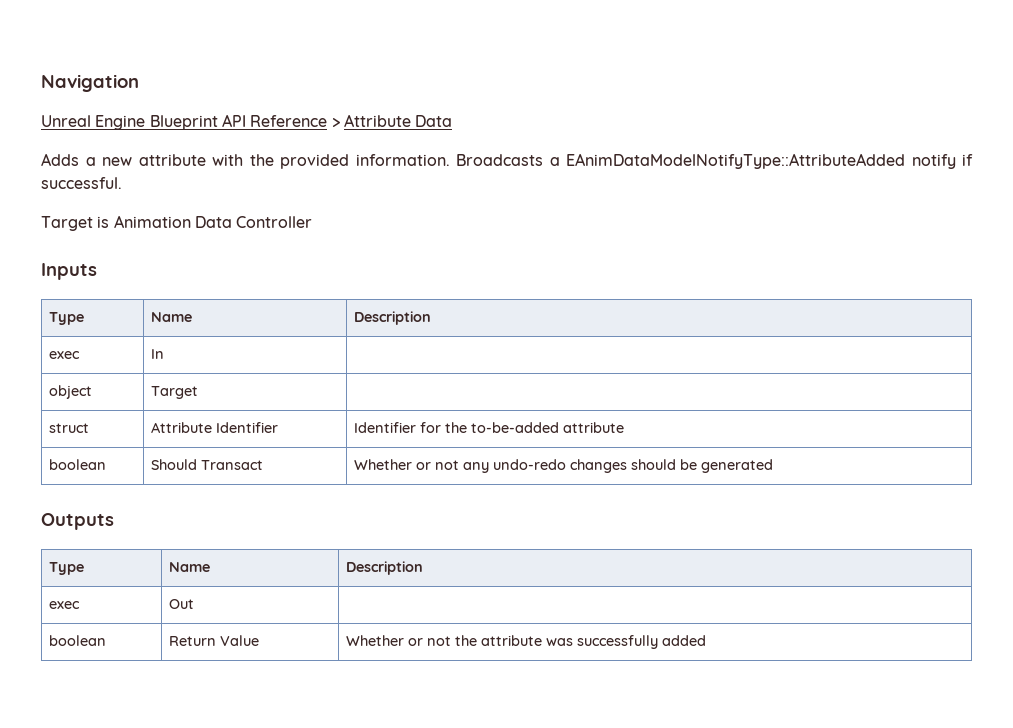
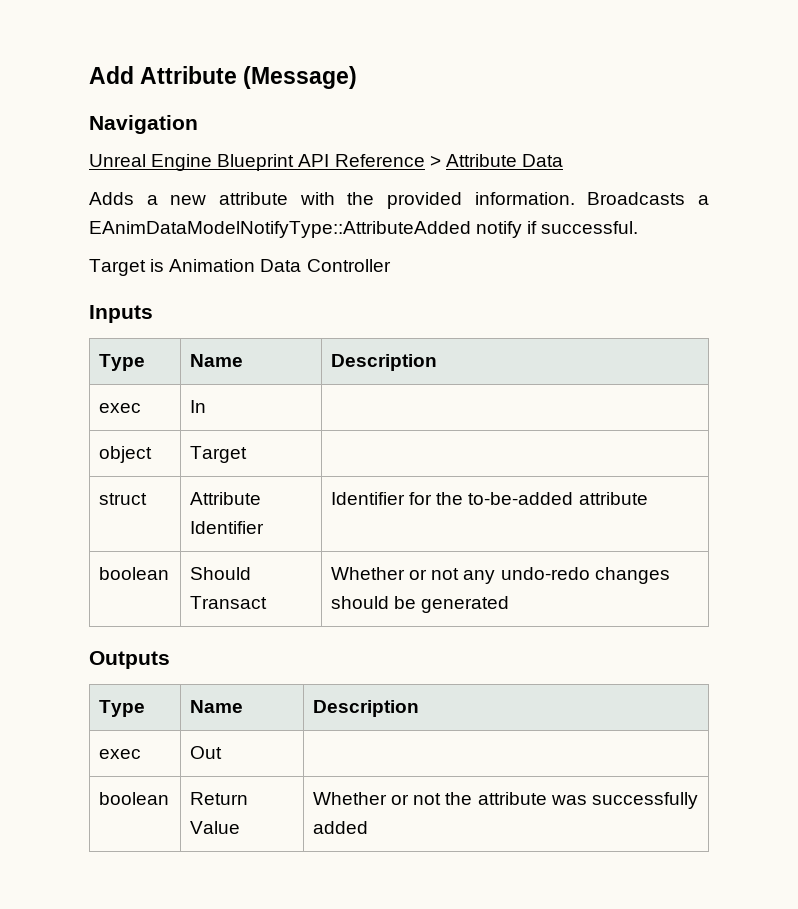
+ Add Attribute (Message)

